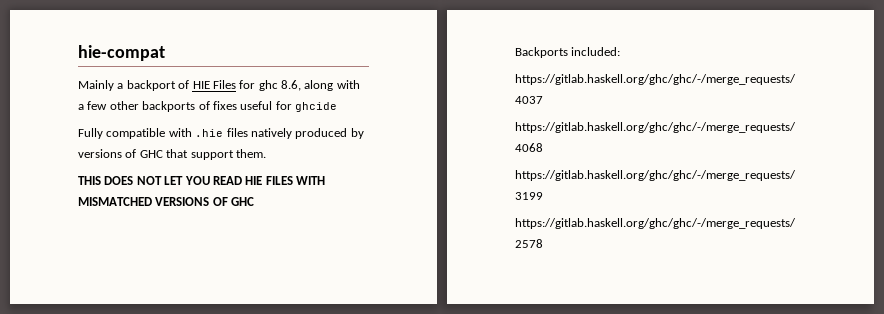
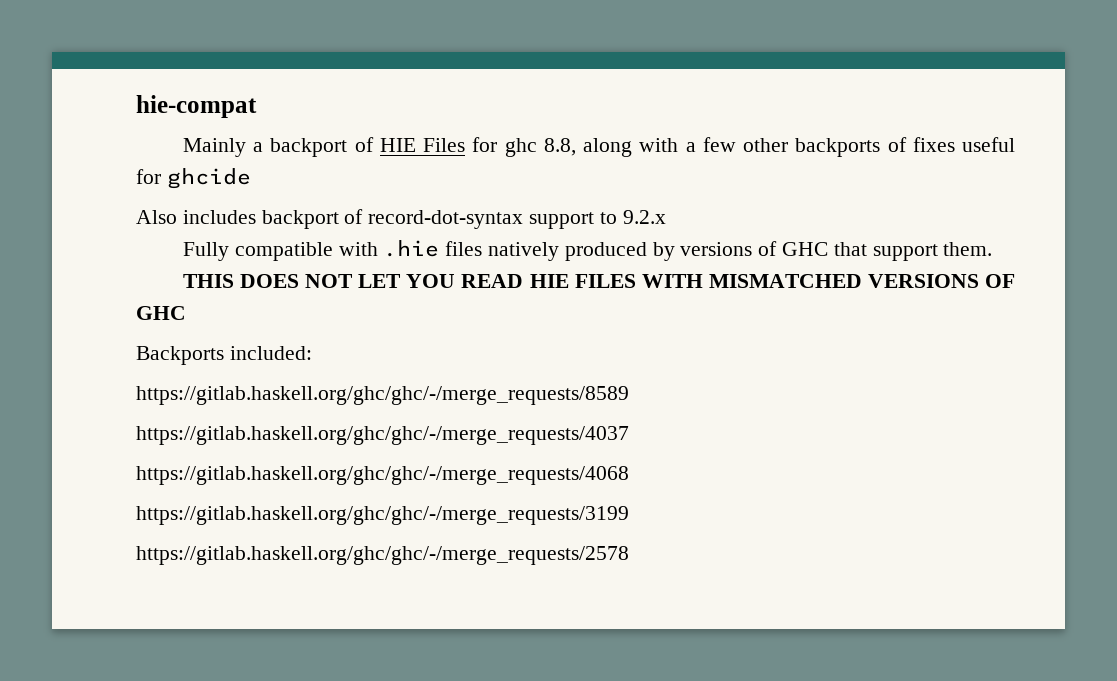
- Mainly a backport of HIE Files for ghc 8.6, along with a few other backports of fixes useful for ghcide
+ Mainly a backport of HIE Files for ghc 8.8, along with a few other backports of fixes useful for ghcide
+ Also includes backport of record-dot-syntax support to 9.2.x
+ https://gitlab.haskell.org/ghc/ghc/-/merge_requests/8589

